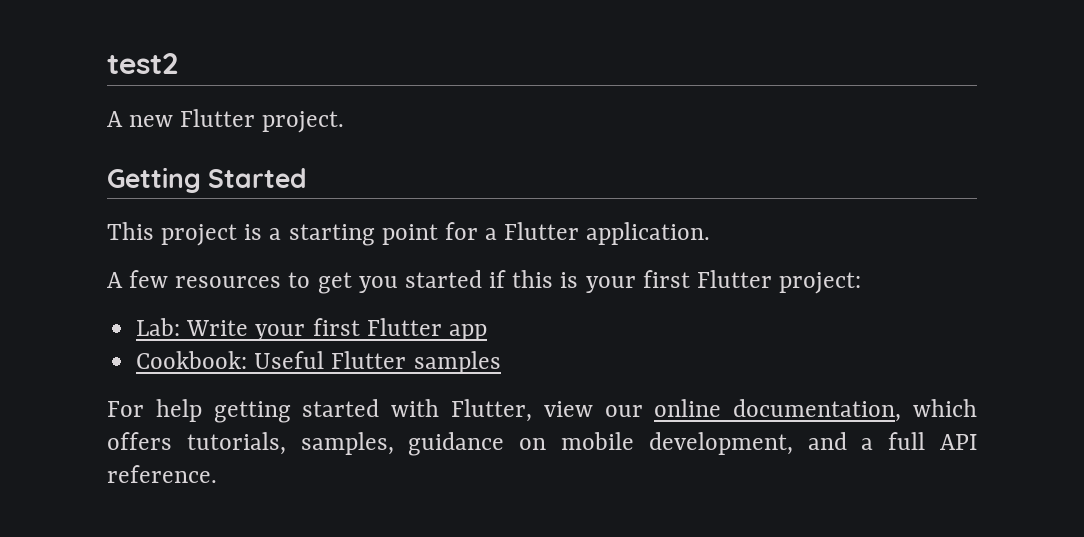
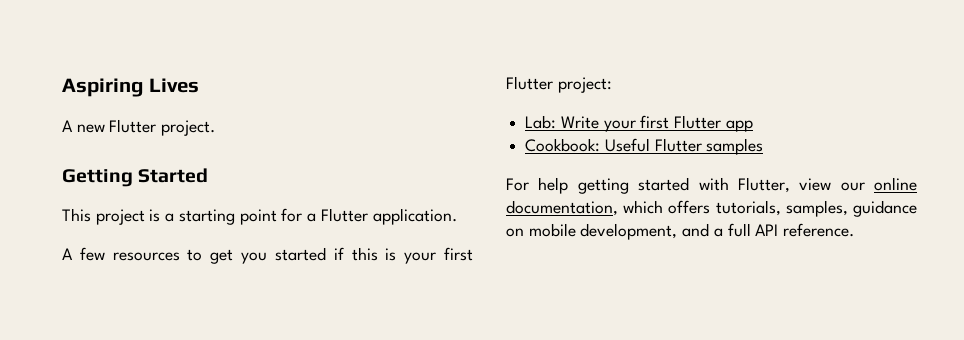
- test2
+ Aspiring Lives

